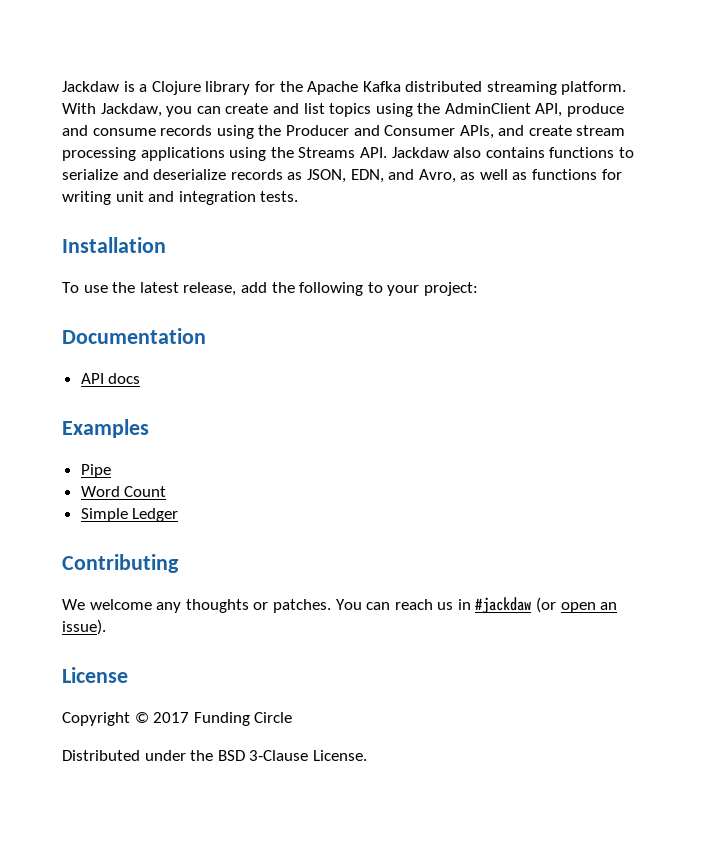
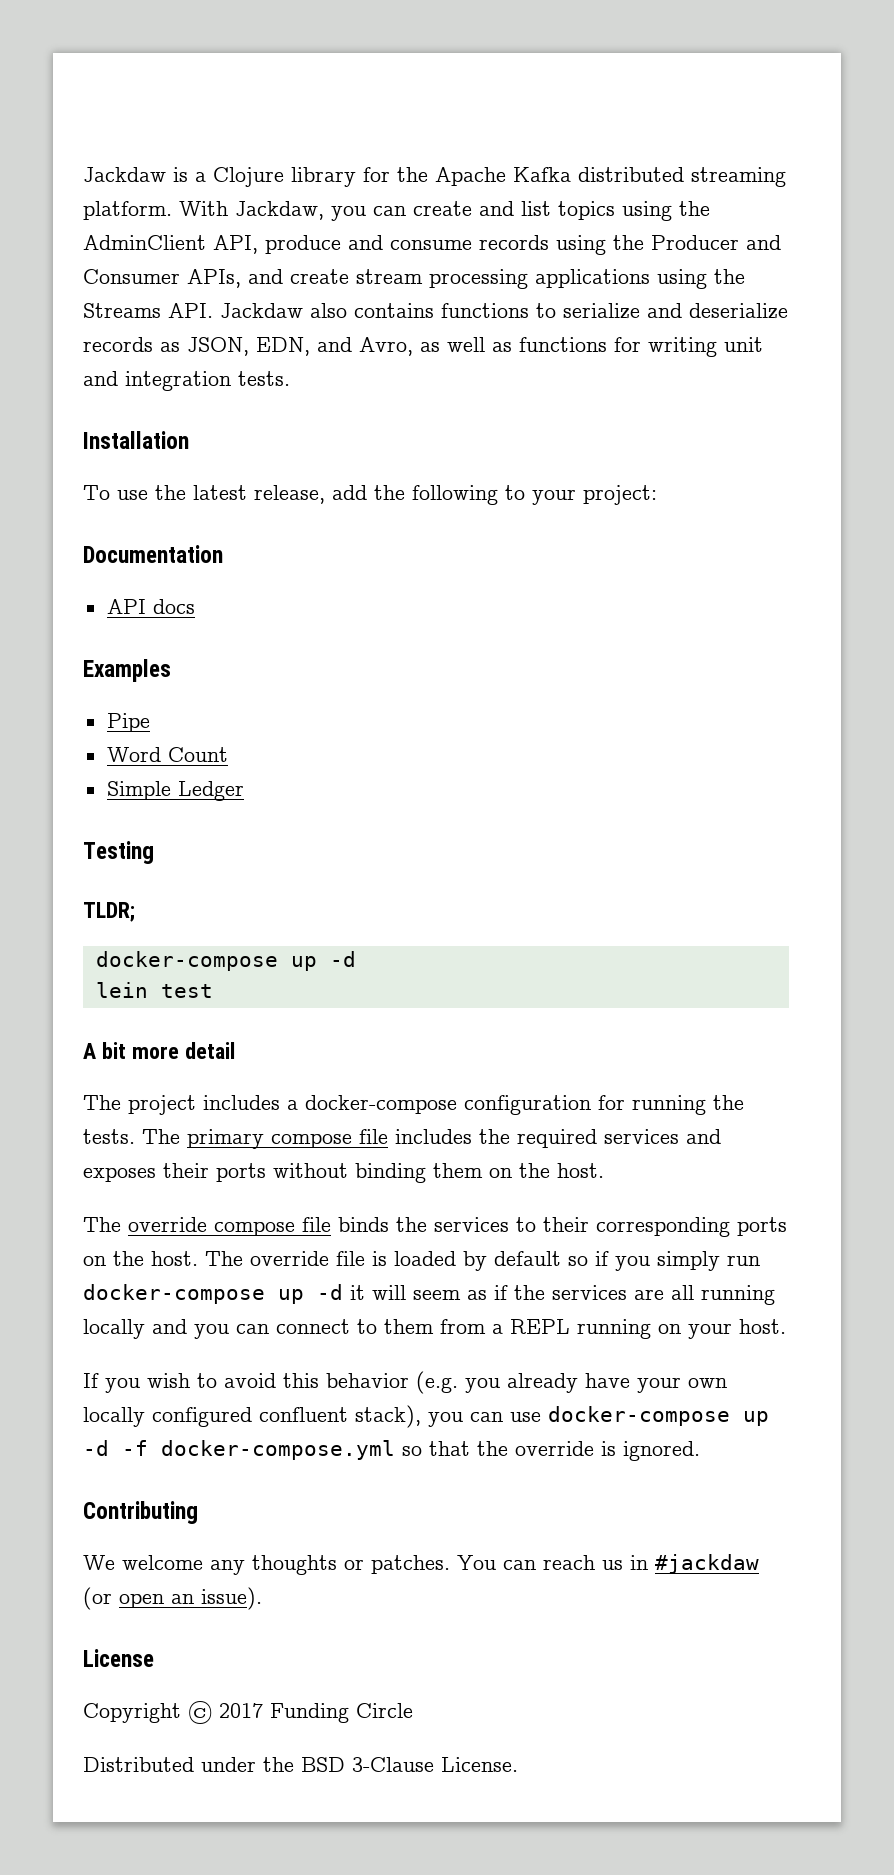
+ Testing
+ TLDR;
+ docker-compose up -d
+ lein test
+ A bit more detail
+ The project includes a docker-compose configuration for running the tests. The primary compose file includes the required services and exposes their ports without binding them on the host.
+ The override compose file binds the services to their corresponding ports on the host. The override file is loaded by default so if you simply run docker-compose up -d it will seem as if the services are all running locally and you can connect to them from a REPL running on your host.
+ If you wish to avoid this behavior (e.g. you already have your own locally configured confluent stack), you can use docker-compose up -d -f docker-compose.yml so that the override is ignored.

